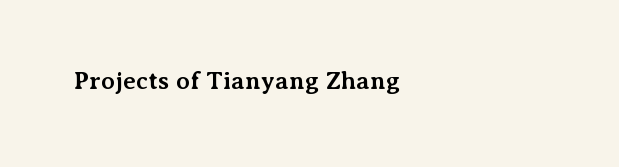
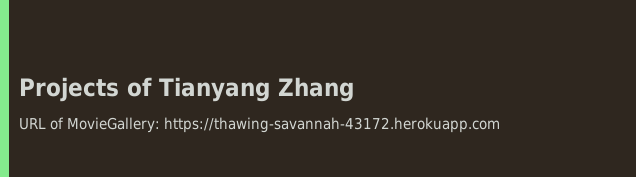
+ URL of MovieGallery: https://thawing-savannah-43172.herokuapp.com

